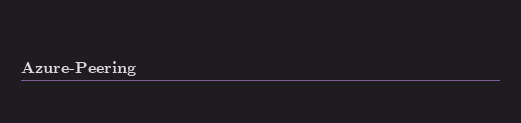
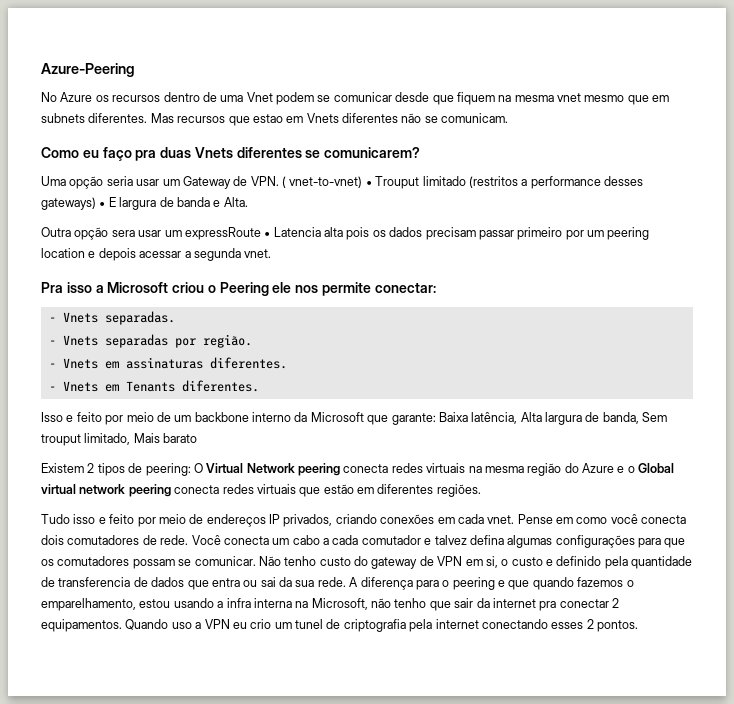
+ No Azure os recursos dentro de uma Vnet podem se comunicar desde que fiquem na mesma vnet mesmo que em subnets diferentes. Mas recursos que estao em Vnets diferentes não se comunicam.
+ Como eu faço pra duas Vnets diferentes se comunicarem?
+ Uma opção seria usar um Gateway de VPN. ( vnet-to-vnet) • Trouput limitado (restritos a performance desses gateways) • E largura de banda e Alta.
+ Outra opção sera usar um expressRoute • Latencia alta pois os dados precisam passar primeiro por um peering location e depois acessar a segunda vnet.
+ Pra isso a Microsoft criou o Peering ele nos permite conectar:
+ - Vnets separadas.
+ - Vnets separadas por região.
+ - Vnets em assinaturas diferentes.
+ - Vnets em Tenants diferentes.
+ Isso e feito por meio de um backbone interno da Microsoft que garante: Baixa latência, Alta largura de banda, Sem trouput limitado, Mais barato
+ Existem 2 tipos de peering: O Virtual Network peering conecta redes virtuais na mesma região do Azure e o Global virtual network peering conecta redes virtuais que estão em diferentes regiões.
+ Tudo isso e feito por meio de endereços IP privados, criando conexões em cada vnet. Pense em como você conecta dois comutadores de rede. Você conecta um cabo a cada comutador e talvez defina algumas configurações para que os comutadores possam se comunicar. Não tenho custo do gateway de VPN em si, o custo e definido pela quantidade de transferencia de dados que entra ou sai da sua rede. A diferença para o peering e que quando fazemos o emparelhamento, estou usando a infra interna na Microsoft, não tenho que sair da internet pra conectar 2 equipamentos. Quando uso a VPN eu crio um tunel de criptografia pela internet conectando esses 2 pontos.

